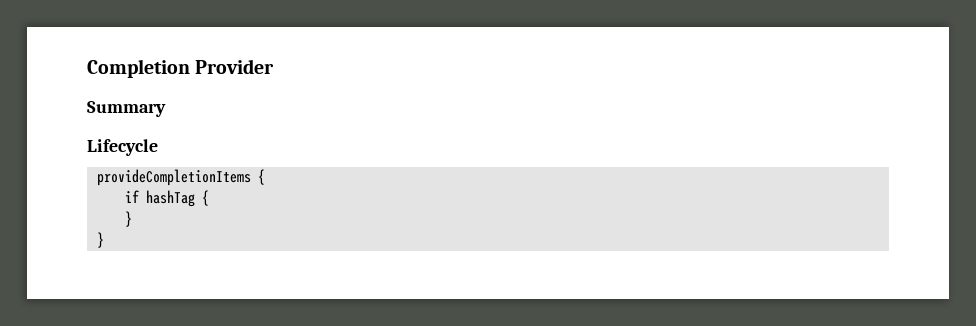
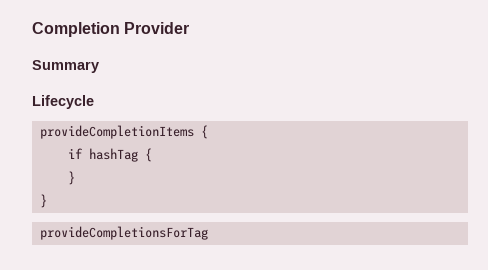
+ provideCompletionsForTag

